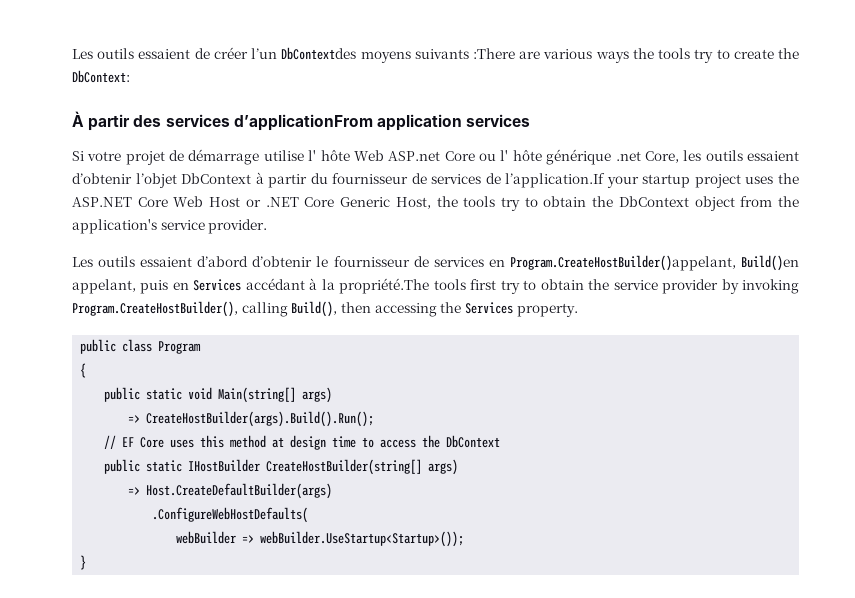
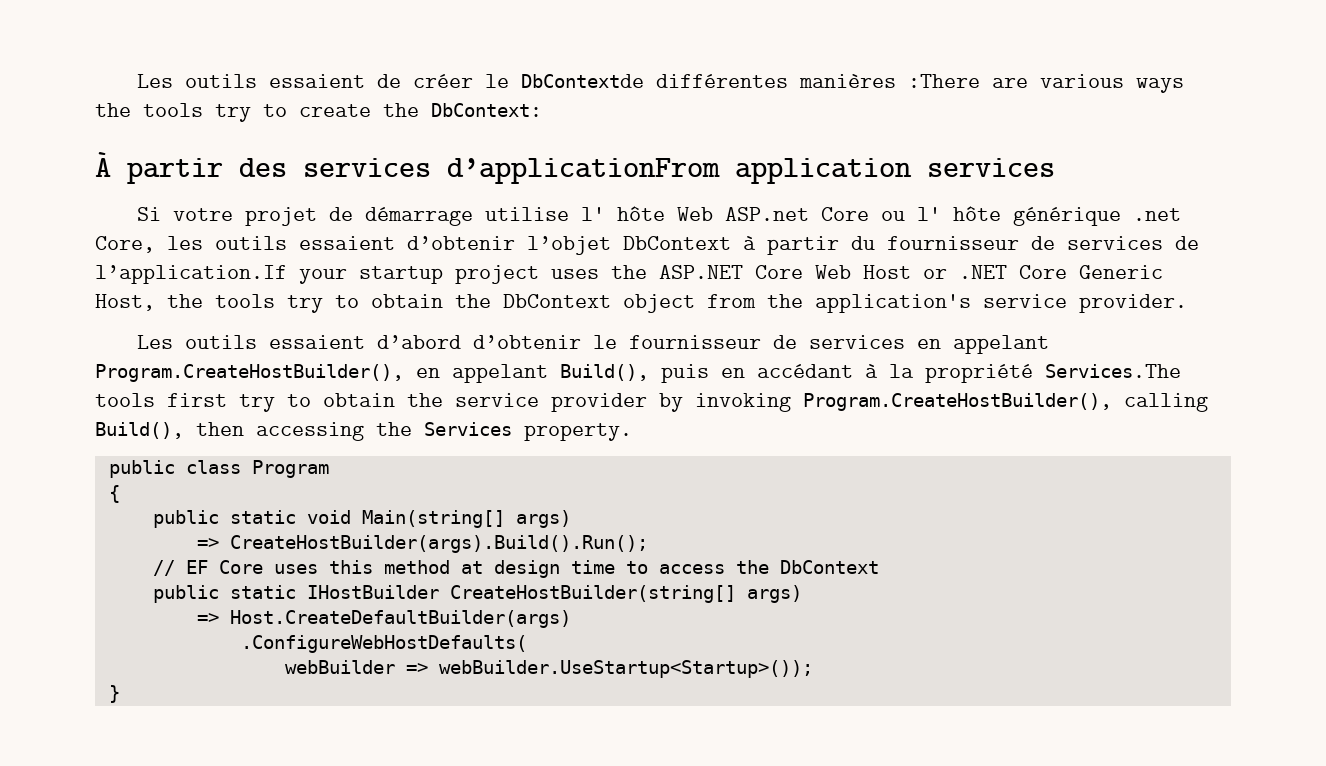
- Les outils essaient de créer l’un DbContextdes moyens suivants :There are various ways the tools try to create the DbContext:
+ Les outils essaient de créer le DbContextde différentes manières :There are various ways the tools try to create the DbContext:
- Les outils essaient d’abord d’obtenir le fournisseur de services en Program.CreateHostBuilder()appelant, Build()en appelant, puis en Services accédant à la propriété.The tools first try to obtain the service provider by invoking Program.CreateHostBuilder(), calling Build(), then accessing the Services property.
+ Les outils essaient d’abord d’obtenir le fournisseur de services en appelant Program.CreateHostBuilder(), en appelant Build(), puis en accédant à la propriété Services.The tools first try to obtain the service provider by invoking Program.CreateHostBuilder(), calling Build(), then accessing the Services property.

